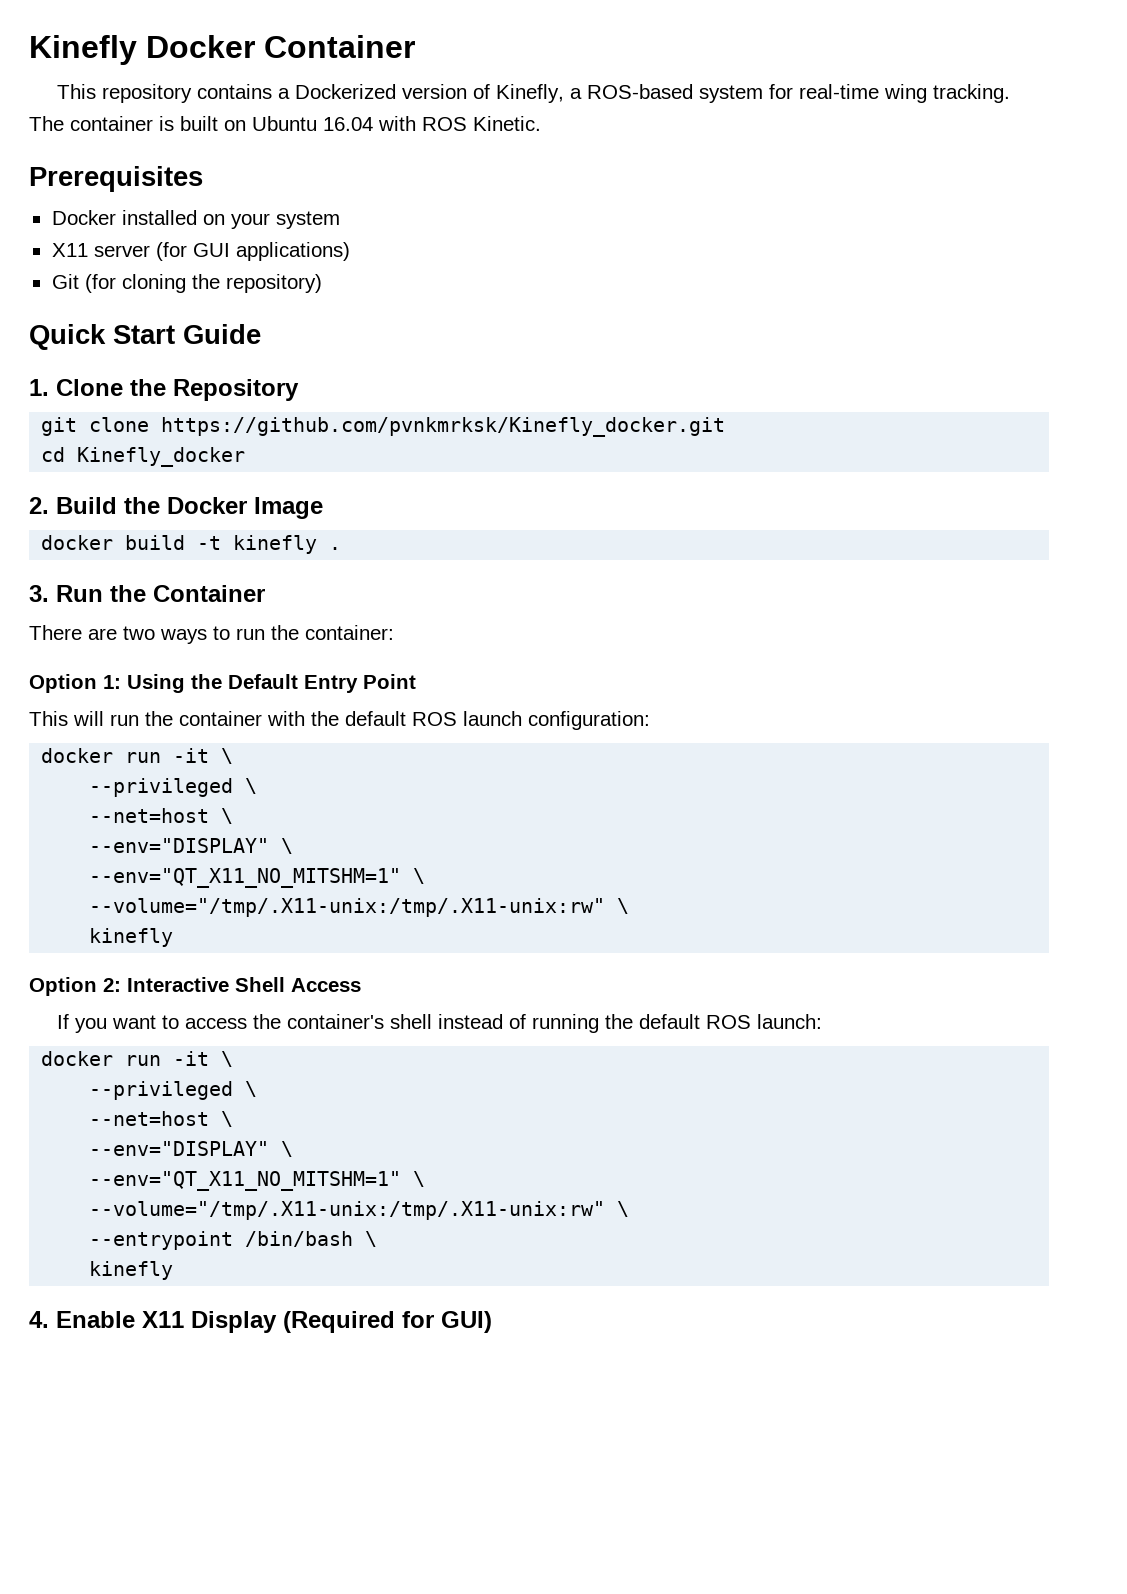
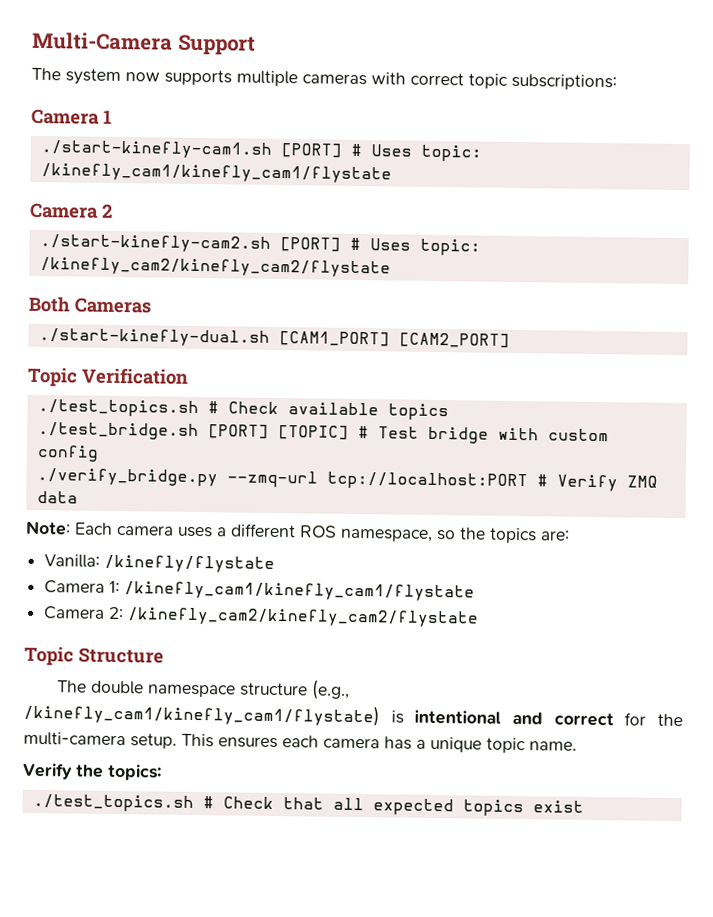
- Kinefly Docker Container
- This repository contains a Dockerized version of Kinefly, a ROS-based system for real-time wing tracking. The container is built on Ubuntu 16.04 with ROS Kinetic.
- Prerequisites
- Docker installed on your system
- X11 server (for GUI applications)
- Git (for cloning the repository)
- Quick Start Guide
- 1. Clone the Repository
- git clone https://github.com/pvnkmrksk/Kinefly_docker.git
- cd Kinefly_docker
- 2. Build the Docker Image
- docker build -t kinefly .
- 3. Run the Container
- There are two ways to run the container:
- Option 1: Using the Default Entry Point
- This will run the container with the default ROS launch configuration:
- docker run -it \
- --privileged \
- --net=host \
- --env="DISPLAY" \
- --env="QT_X11_NO_MITSHM=1" \
- --volume="/tmp/.X11-unix:/tmp/.X11-unix:rw" \
- kinefly
- Option 2: Interactive Shell Access
- If you want to access the container's shell instead of running the default ROS launch:
- docker run -it \
- --privileged \
- --net=host \
- --env="DISPLAY" \
- --env="QT_X11_NO_MITSHM=1" \
- --volume="/tmp/.X11-unix:/tmp/.X11-unix:rw" \
- --entrypoint /bin/bash \
- kinefly
- 4. Enable X11 Display (Required for GUI)
+ Multi-Camera Support
+ The system now supports multiple cameras with correct topic subscriptions:
+ Camera 1
+ ./start-kinefly-cam1.sh [PORT] # Uses topic: /kinefly_cam1/kinefly_cam1/flystate
+ Camera 2
+ ./start-kinefly-cam2.sh [PORT] # Uses topic: /kinefly_cam2/kinefly_cam2/flystate
+ Both Cameras
+ ./start-kinefly-dual.sh [CAM1_PORT] [CAM2_PORT]
+ Topic Verification
+ ./test_topics.sh # Check available topics
+ ./test_bridge.sh [PORT] [TOPIC] # Test bridge with custom config
+ ./verify_bridge.py --zmq-url tcp://localhost:PORT # Verify ZMQ data
+ Note: Each camera uses a different ROS namespace, so the topics are:
+ Vanilla: /kinefly/flystate
+ Camera 1: /kinefly_cam1/kinefly_cam1/flystate
+ Camera 2: /kinefly_cam2/kinefly_cam2/flystate
+ Topic Structure
+ The double namespace structure (e.g., /kinefly_cam1/kinefly_cam1/flystate) is intentional and correct for the multi-camera setup. This ensures each camera has a unique topic name.
+ Verify the topics:
+ ./test_topics.sh # Check that all expected topics exist

